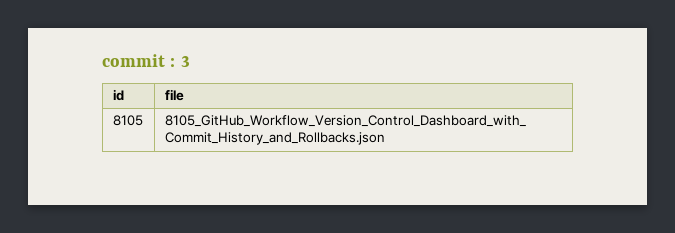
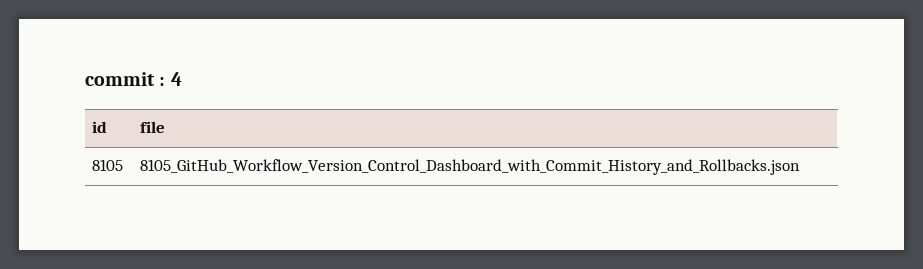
- commit : 3
+ commit : 4

